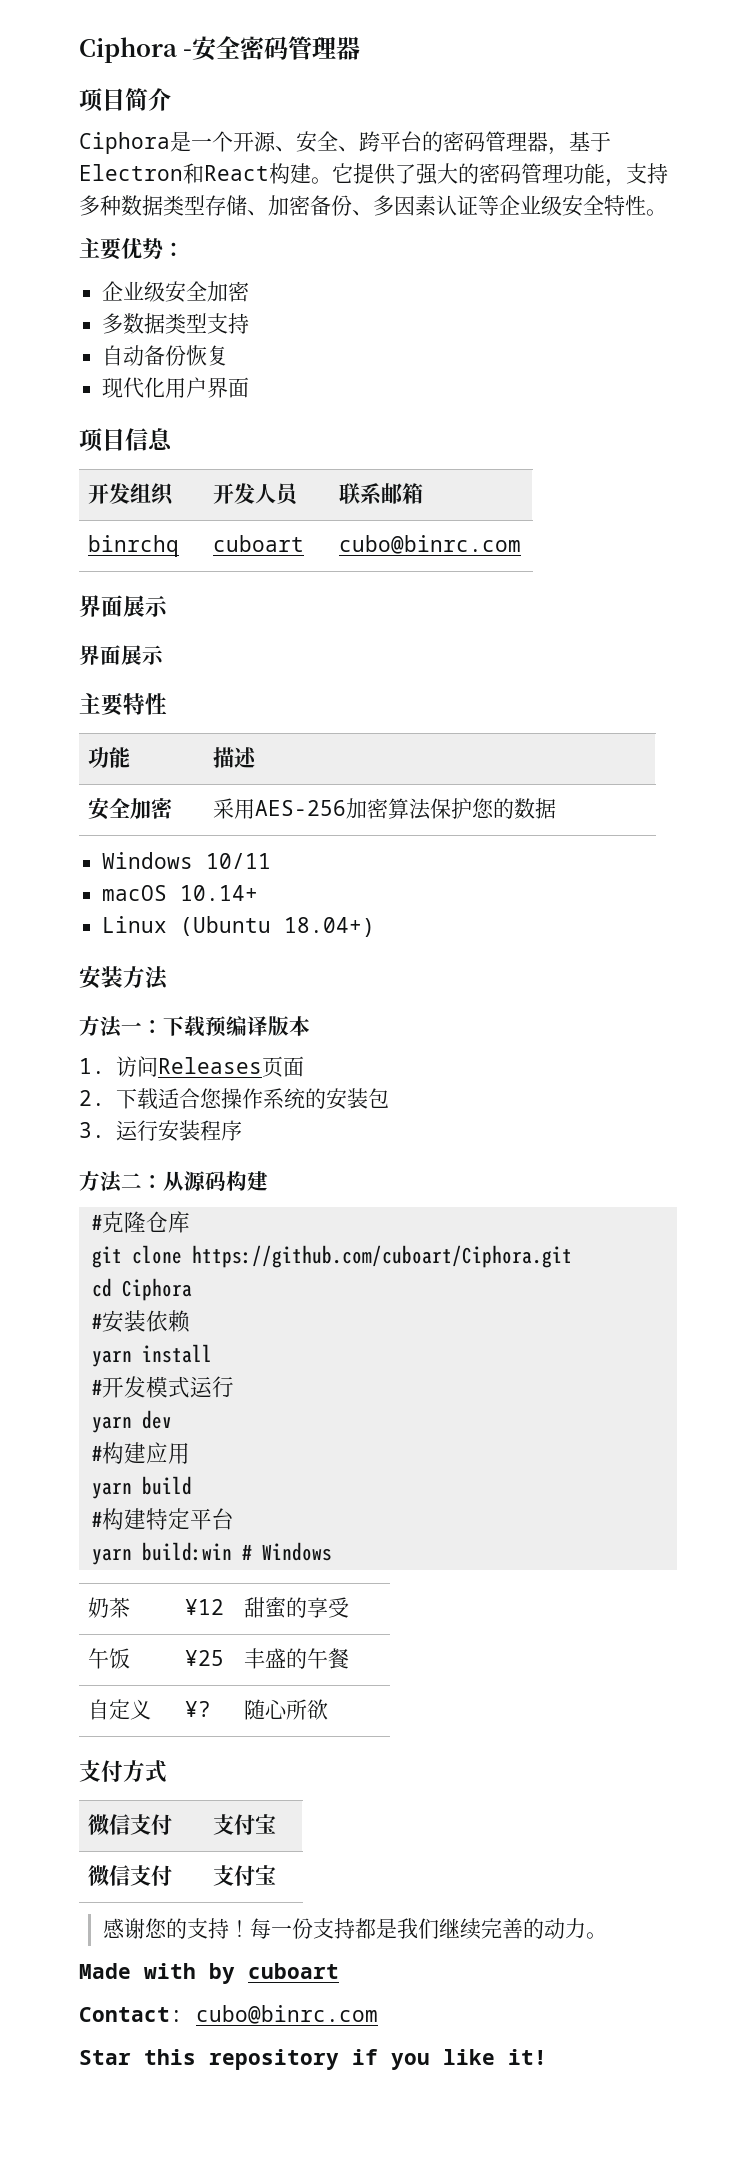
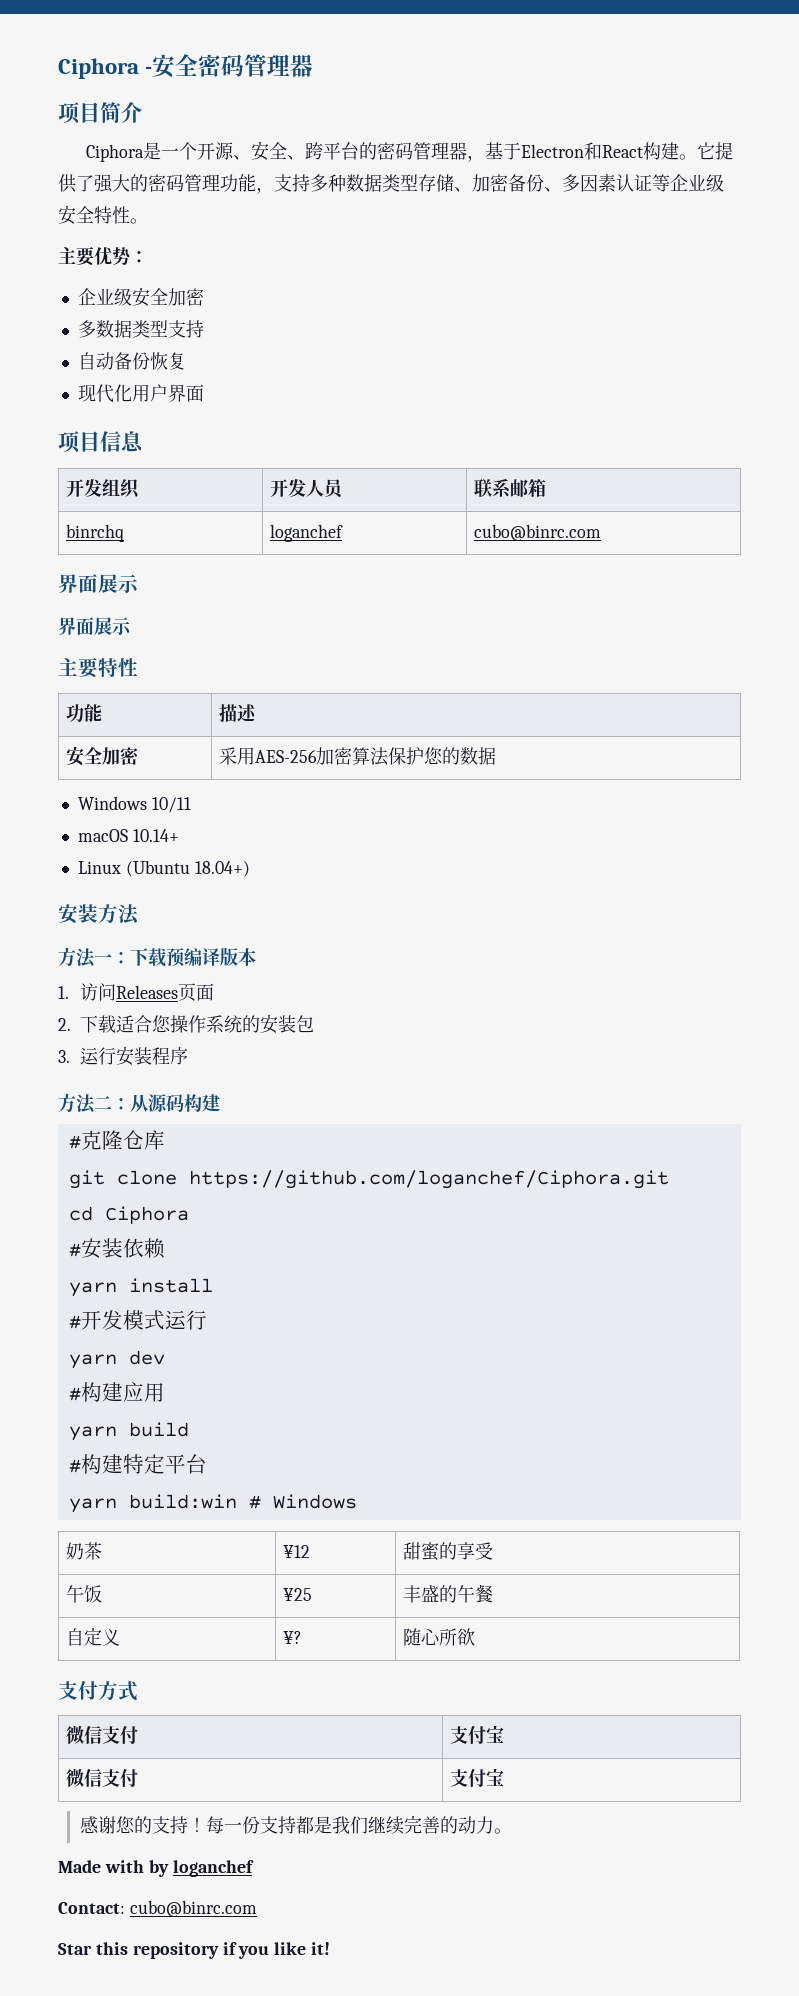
- binrchq | cuboart | cubo@binrc.com
+ binrchq | loganchef | cubo@binrc.com
- git clone https://github.com/cuboart/Ciphora.git
+ git clone https://github.com/loganchef/Ciphora.git
- Made with by cuboart
+ Made with by loganchef

